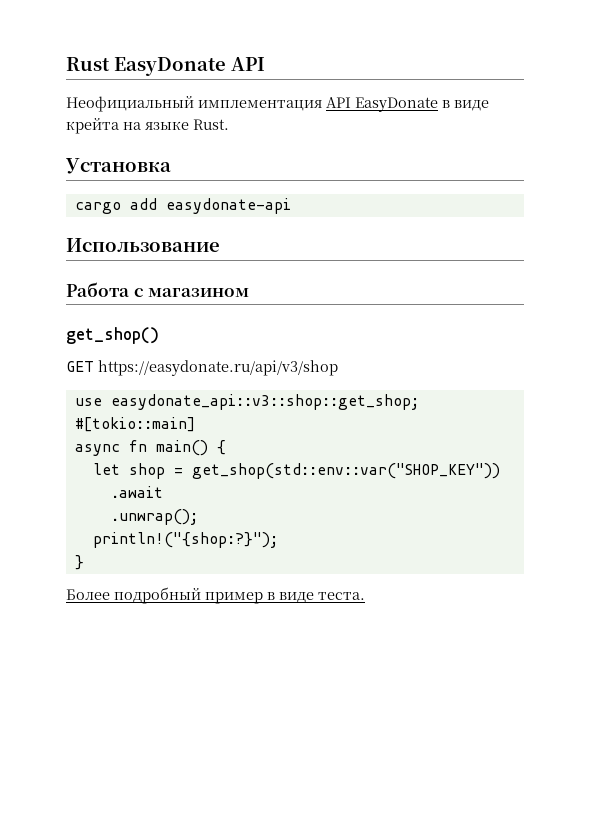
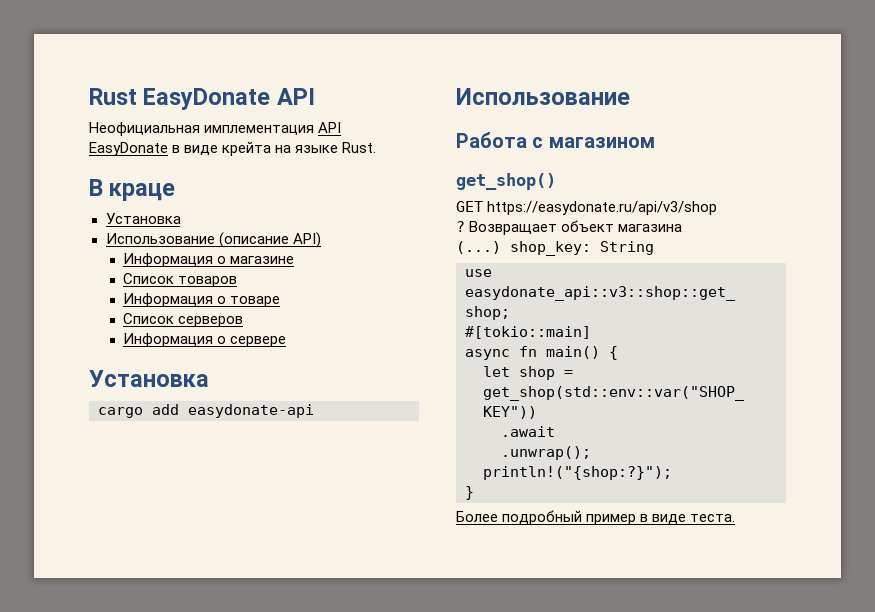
- Неофициальный имплементация API EasyDonate в виде крейта на языке Rust.
+ Неофициальная имплементация API EasyDonate в виде крейта на языке Rust.
+ В краце
+ Установка
+ Использование (описание API)
+ Информация о магазине
+ Список товаров
+ Информация о товаре
+ Список серверов
+ Информация о сервере
+ ? Возвращает объект магазина
+ (...) shop_key: String

